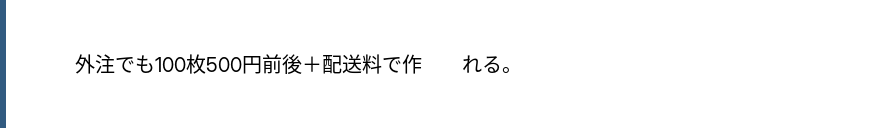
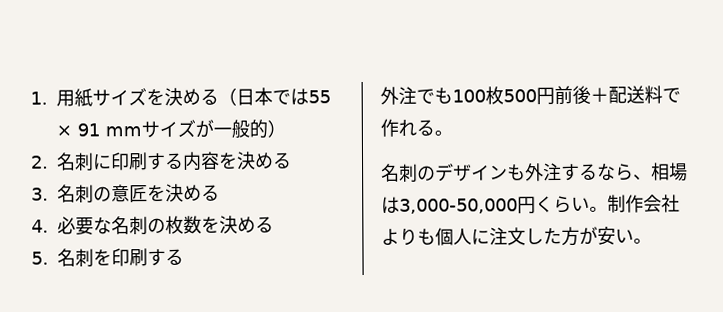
+ 1.用紙サイズを決める（日本では55 × 91 mmサイズが一般的）
+ 2.名刺に印刷する内容を決める
+ 3.名刺の意匠を決める
+ 4.必要な名刺の枚数を決める
+ 5.名刺を印刷する
+ 名刺のデザインも外注するなら、相場は3,000-50,000円くらい。制作会社よりも個人に注文した方が安い。

